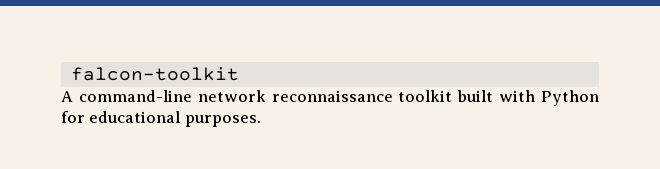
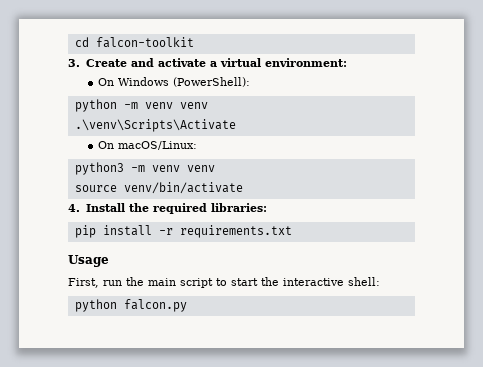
- falcon-toolkit
+ cd falcon-toolkit
- A command-line network reconnaissance toolkit built with Python for educational purposes.
+ 3. Create and activate a virtual environment:
+ On Windows (PowerShell):
+ python -m venv venv
+ .\venv\Scripts\Activate
+ On macOS/Linux:
+ python3 -m venv venv
+ source venv/bin/activate
+ 4. Install the required libraries:
+ pip install -r requirements.txt
+ Usage
+ First, run the main script to start the interactive shell:
+ python falcon.py

